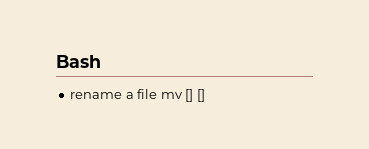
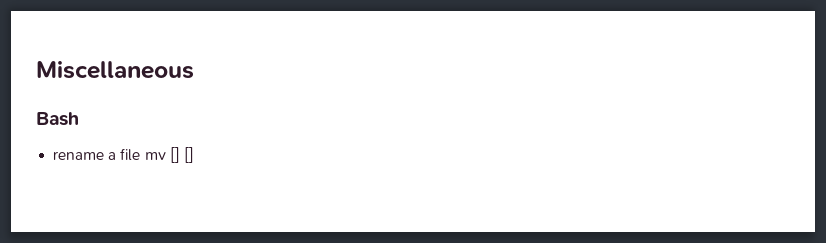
+ Miscellaneous

